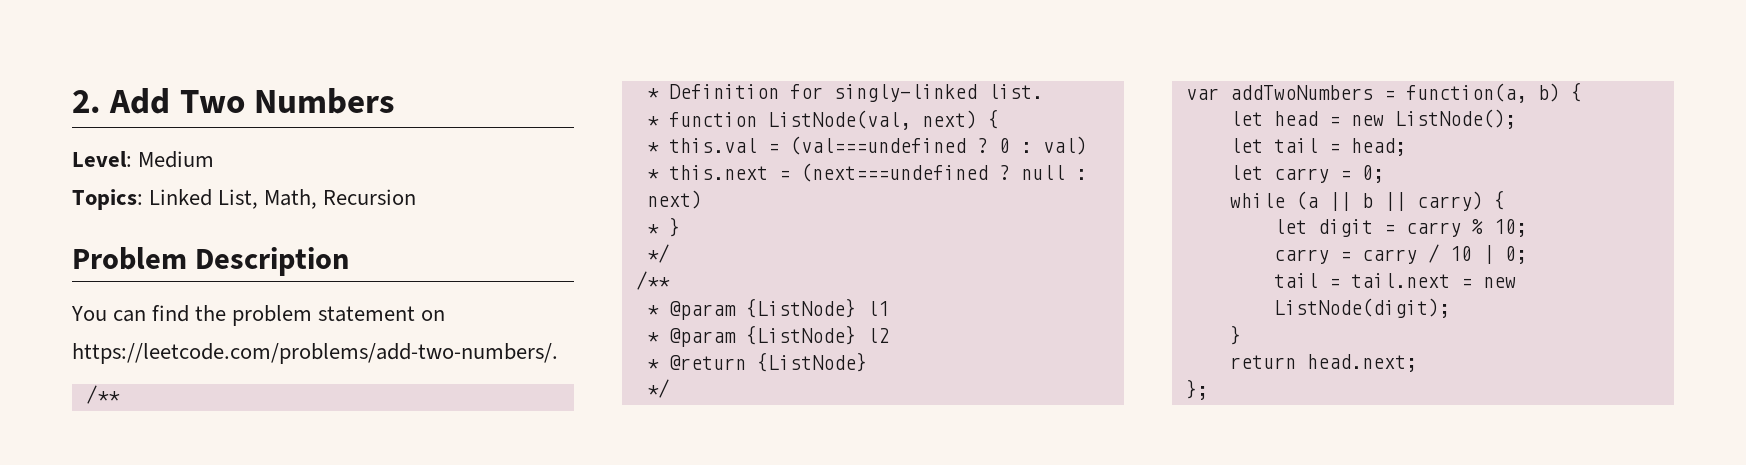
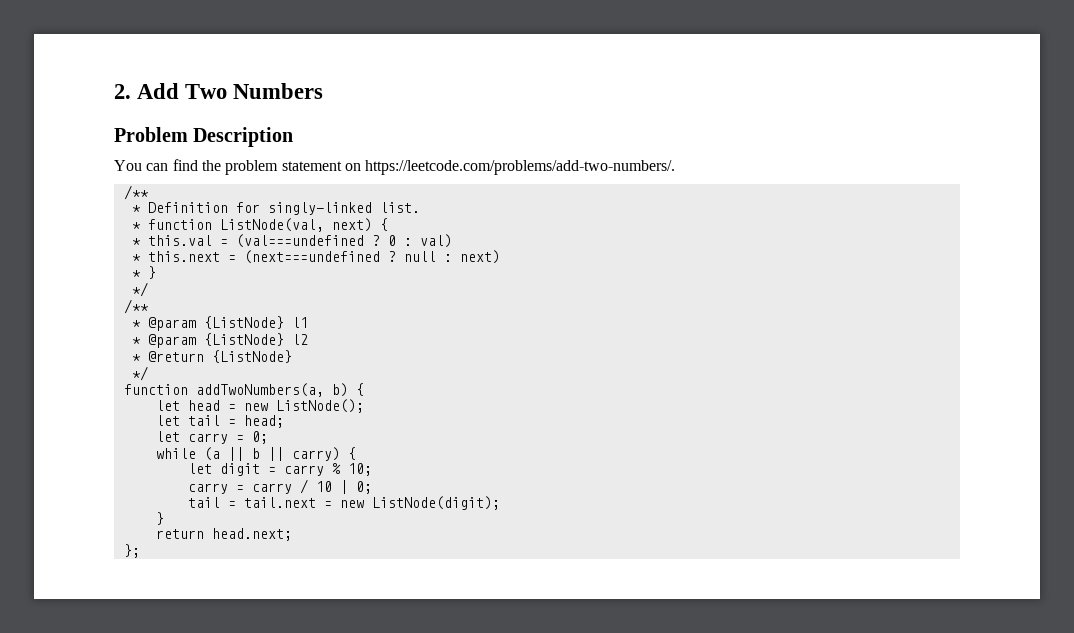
- Level: Medium
- Topics: Linked List, Math, Recursion
- var addTwoNumbers = function(a, b) {
+ function addTwoNumbers(a, b) {

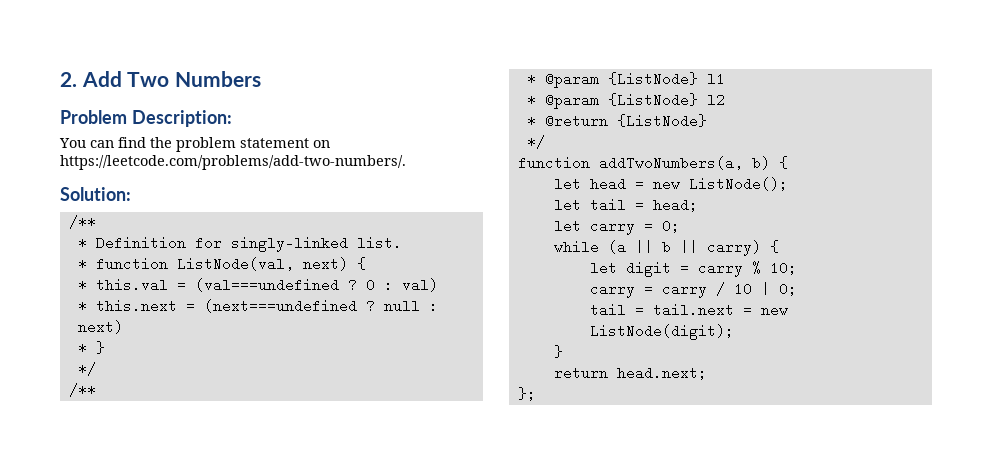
- Problem Description
+ Problem Description:
+ Solution:

